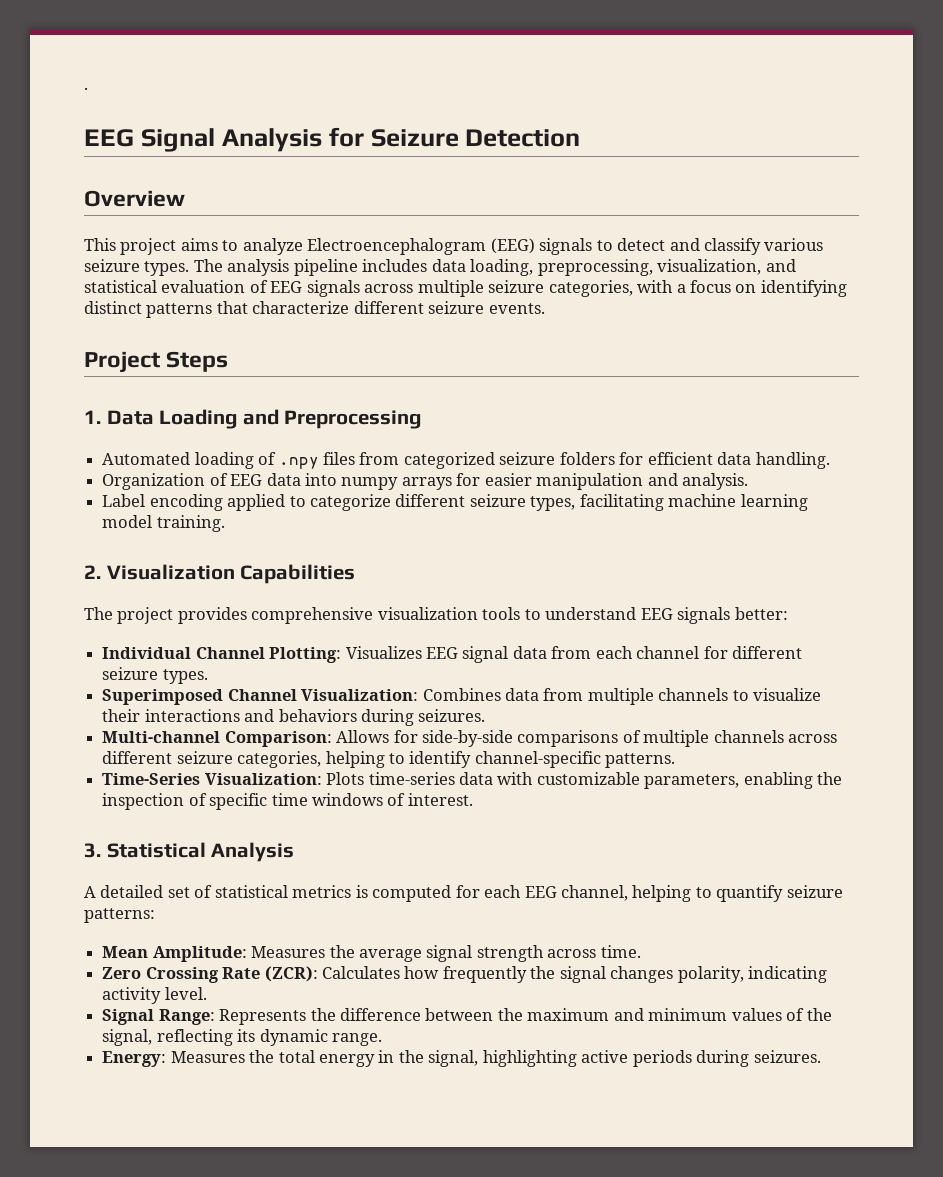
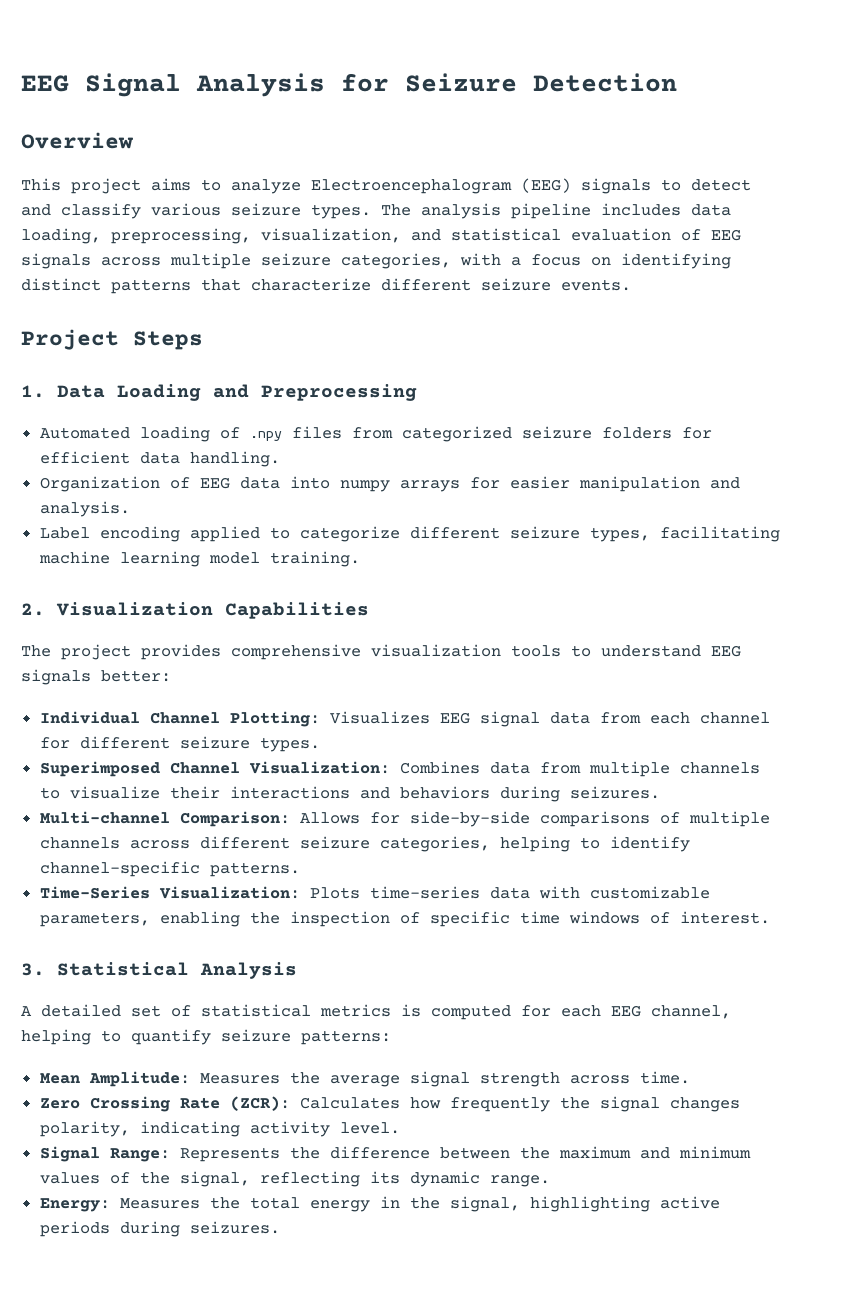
- .

